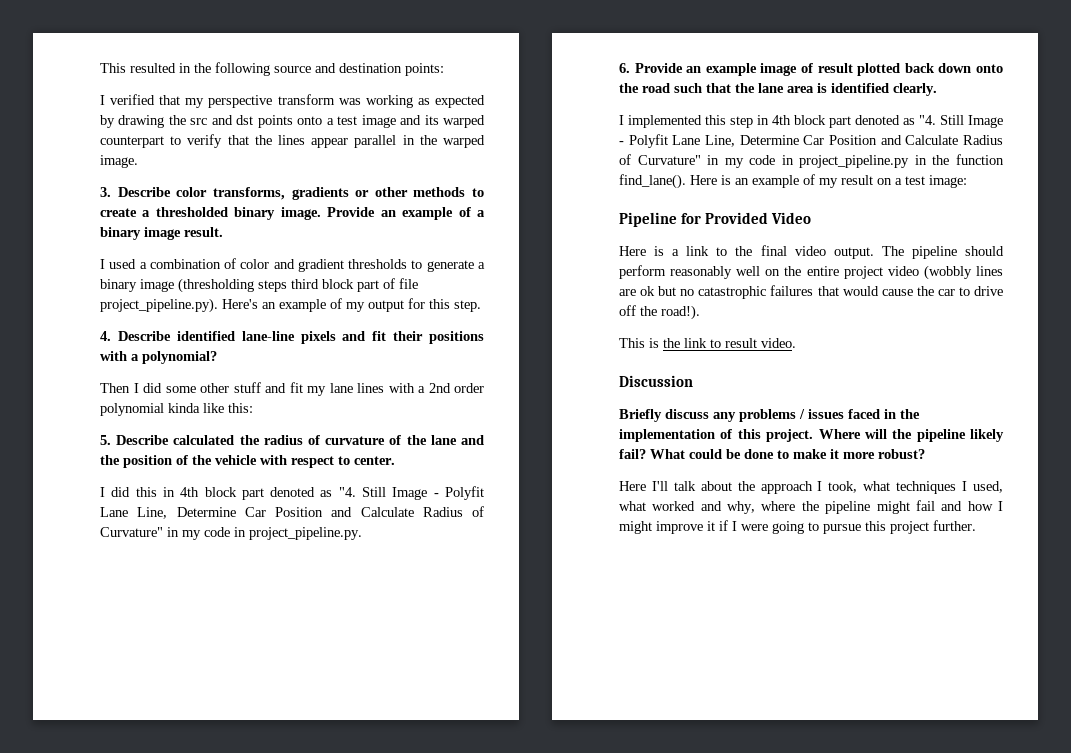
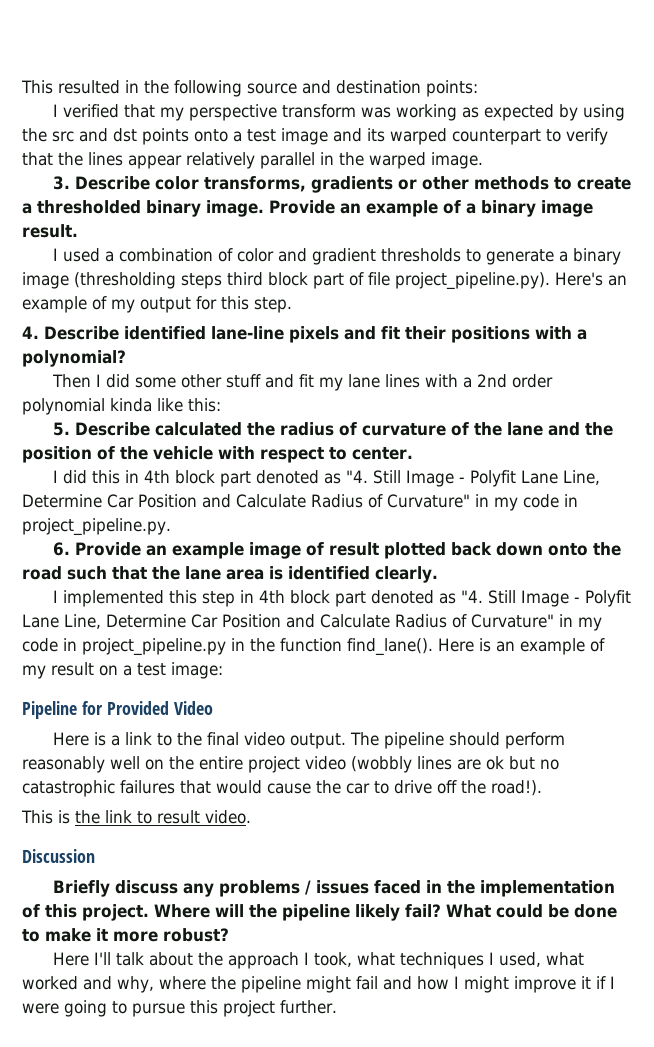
- I verified that my perspective transform was working as expected by drawing the src and dst points onto a test image and its warped counterpart to verify that the lines appear parallel in the warped image.
+ I verified that my perspective transform was working as expected by using the src and dst points onto a test image and its warped counterpart to verify that the lines appear relatively parallel in the warped image.

